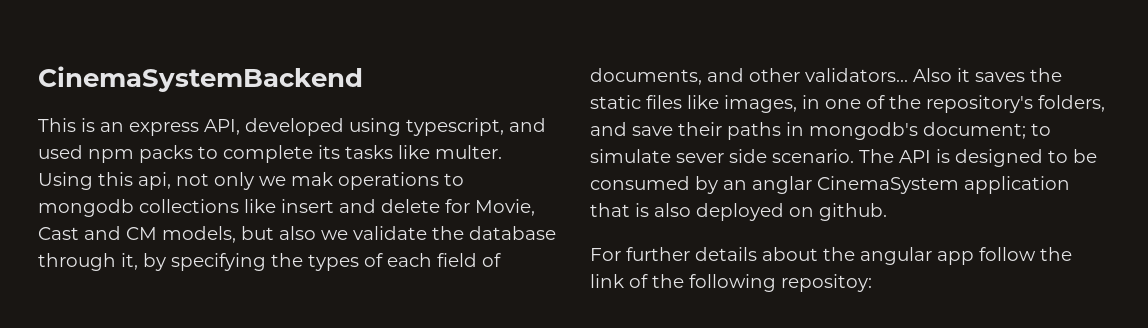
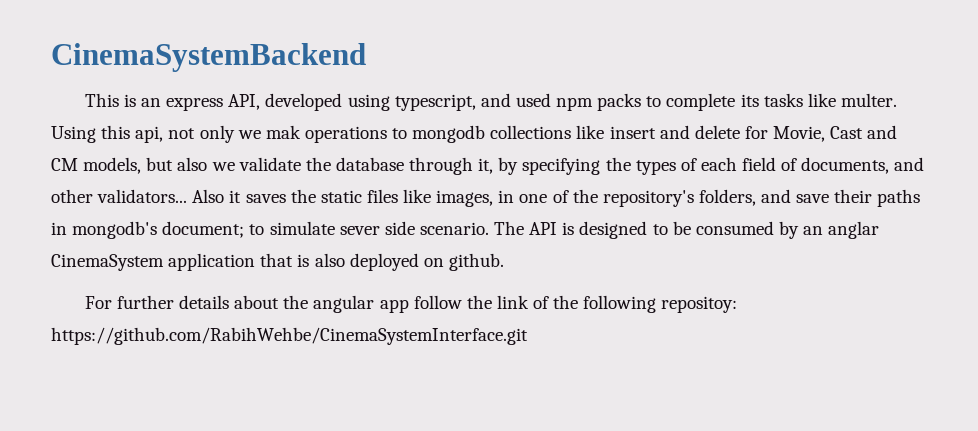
- For further details about the angular app follow the link of the following repositoy:
+ For further details about the angular app follow the link of the following repositoy: https://github.com/RabihWehbe/CinemaSystemInterface.git

